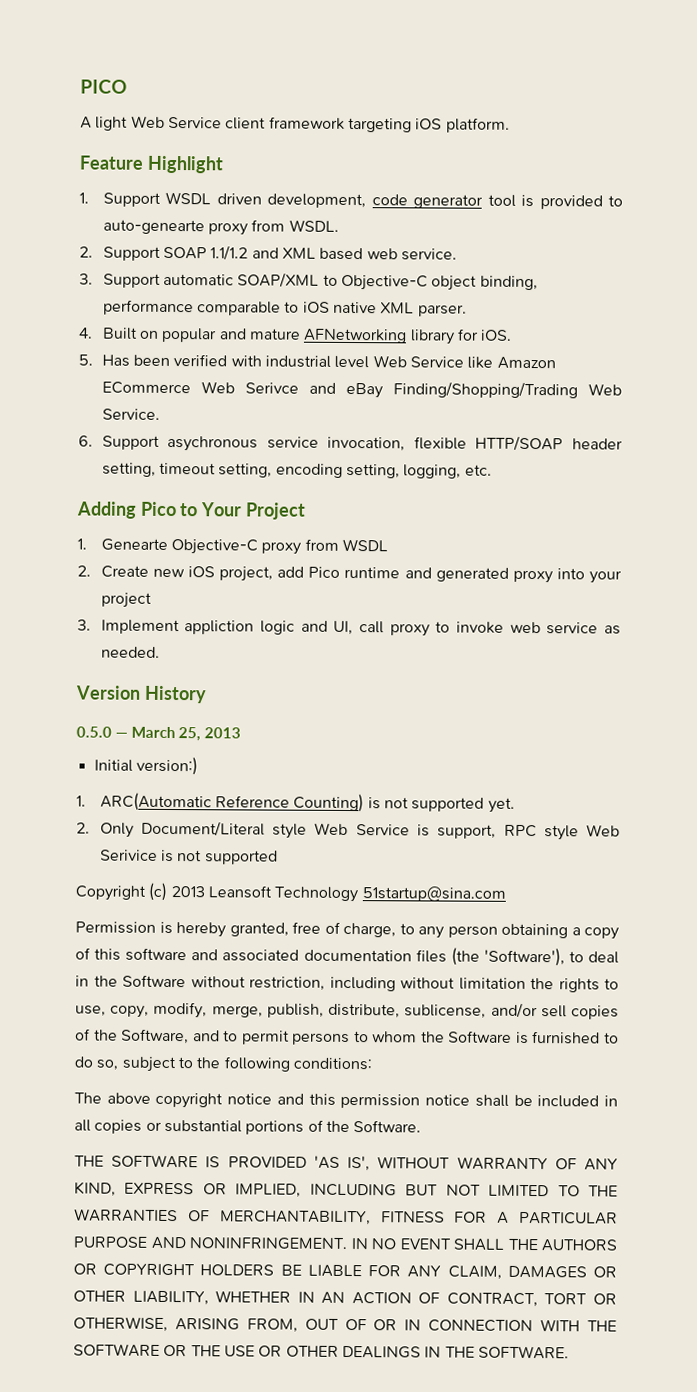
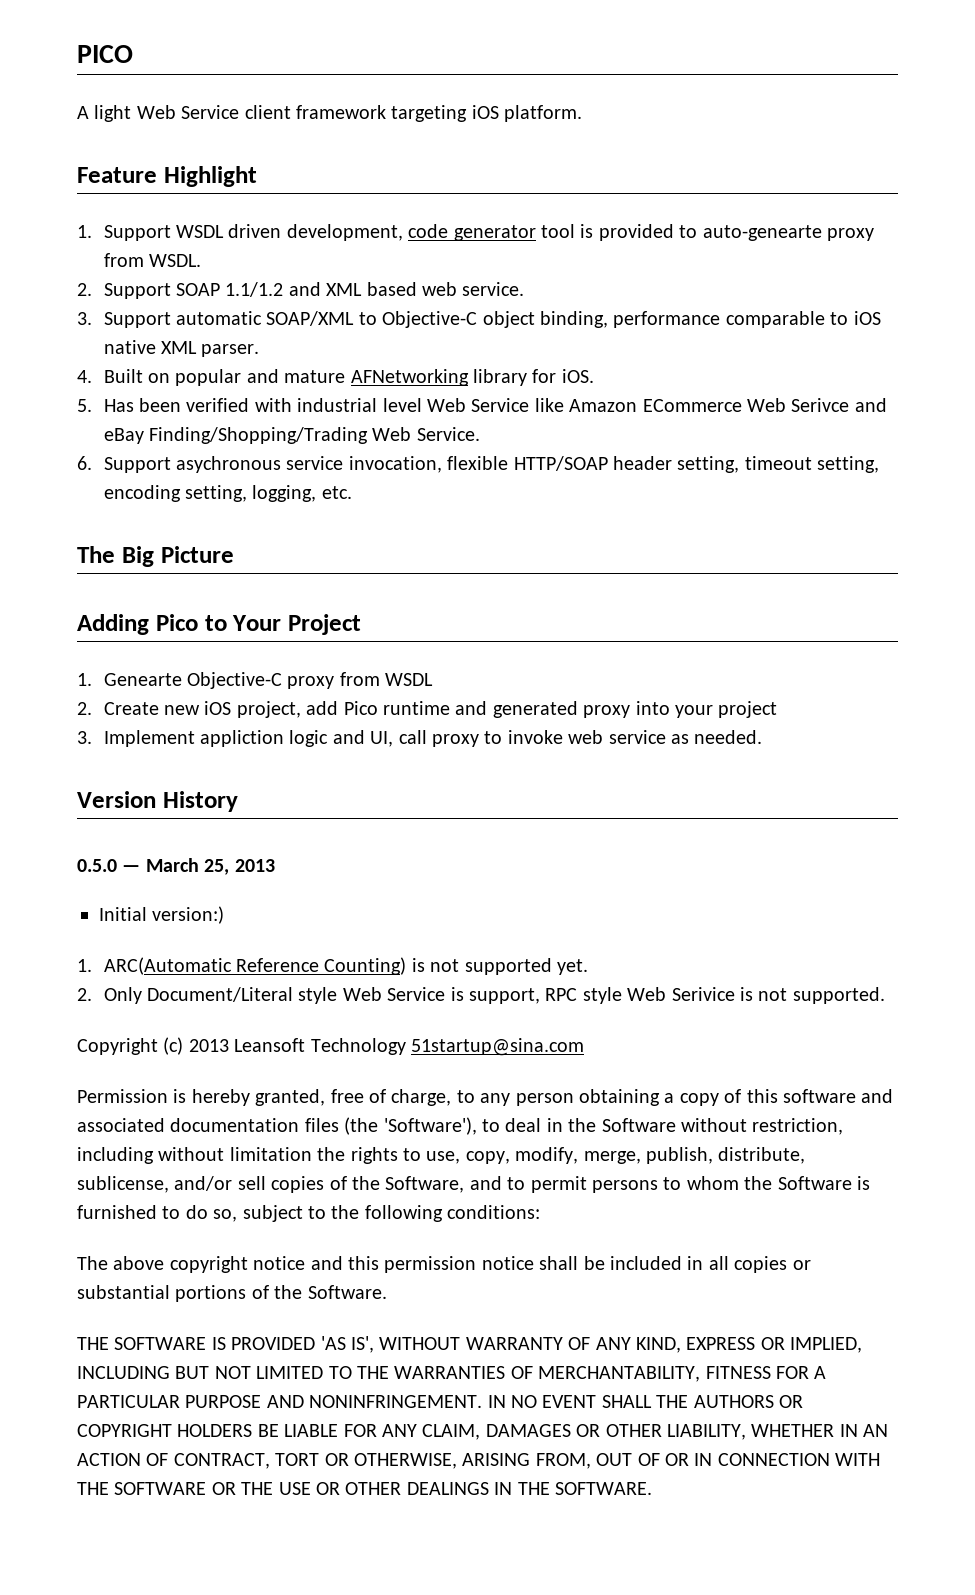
+ The Big Picture
- 2. Only Document/Literal style Web Service is support, RPC style Web Serivice is not supported
+ 2. Only Document/Literal style Web Service is support, RPC style Web Serivice is not supported.

